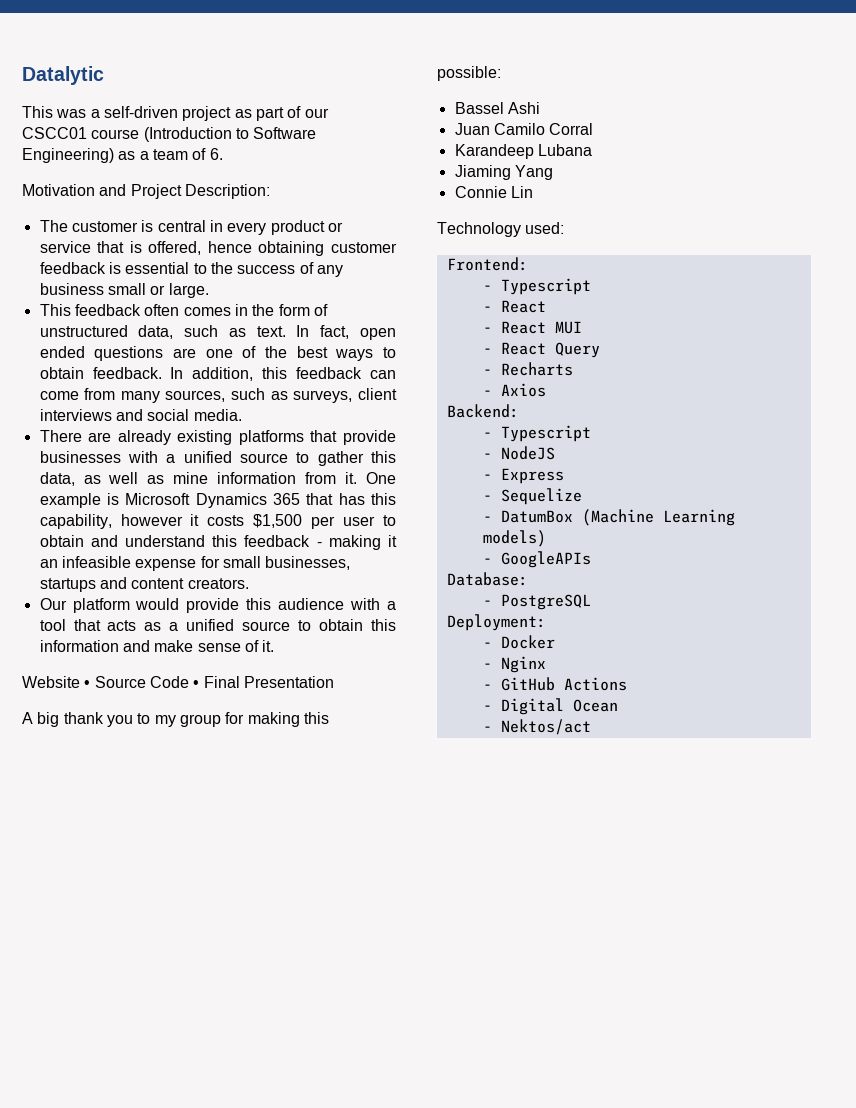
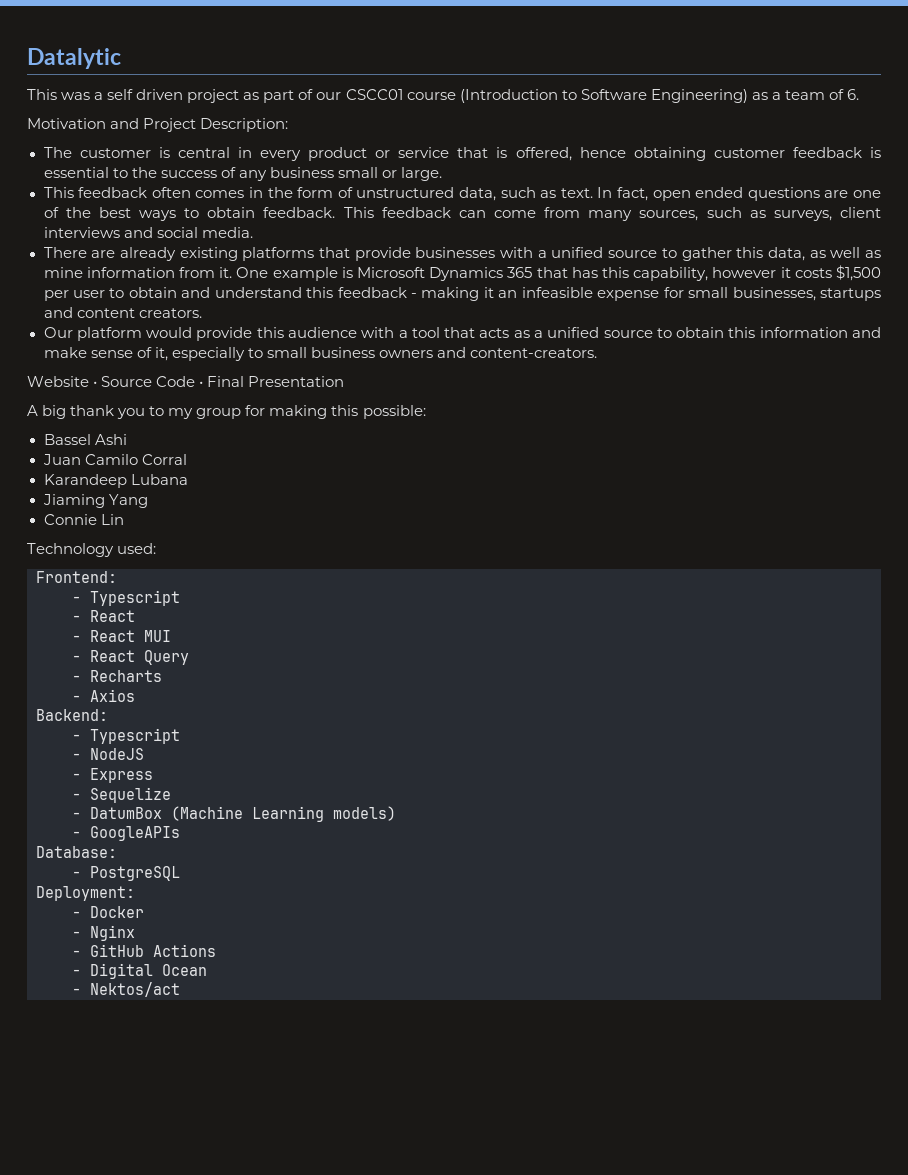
- This was a self-driven project as part of our CSCC01 course (Introduction to Software Engineering) as a team of 6.
+ This was a self driven project as part of our CSCC01 course (Introduction to Software Engineering) as a team of 6.
- In addition, this feedback can come from many sources, such as surveys, client interviews and social media.
+ This feedback can come from many sources, such as surveys, client interviews and social media.
- Our platform would provide this audience with a tool that acts as a unified source to obtain this information and make sense of it.
+ Our platform would provide this audience with a tool that acts as a unified source to obtain this information and make sense of it, especially to small business owners and content-creators.

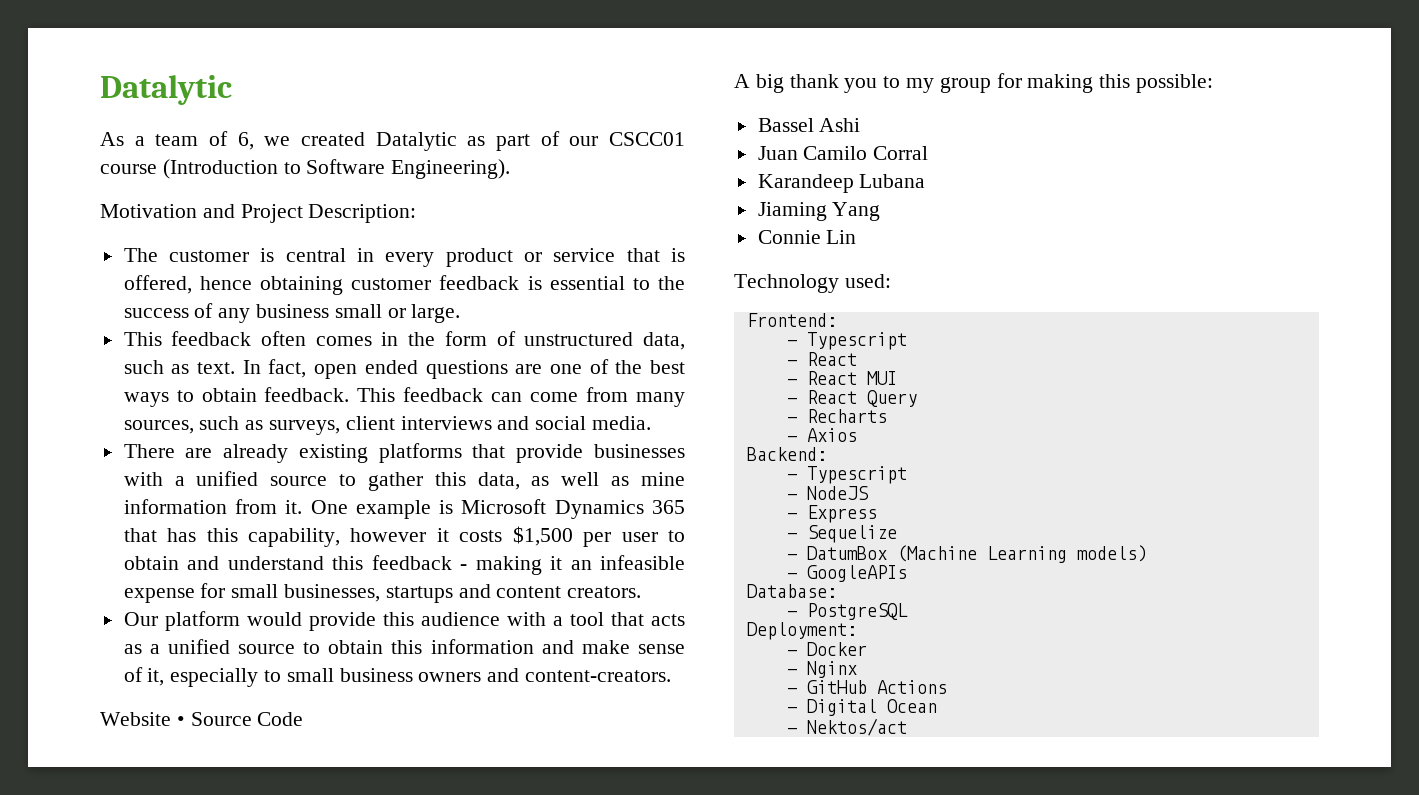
- This was a self driven project as part of our CSCC01 course (Introduction to Software Engineering) as a team of 6.
+ As a team of 6, we created Datalytic as part of our CSCC01 course (Introduction to Software Engineering).
- Website • Source Code • Final Presentation
+ Website • Source Code

